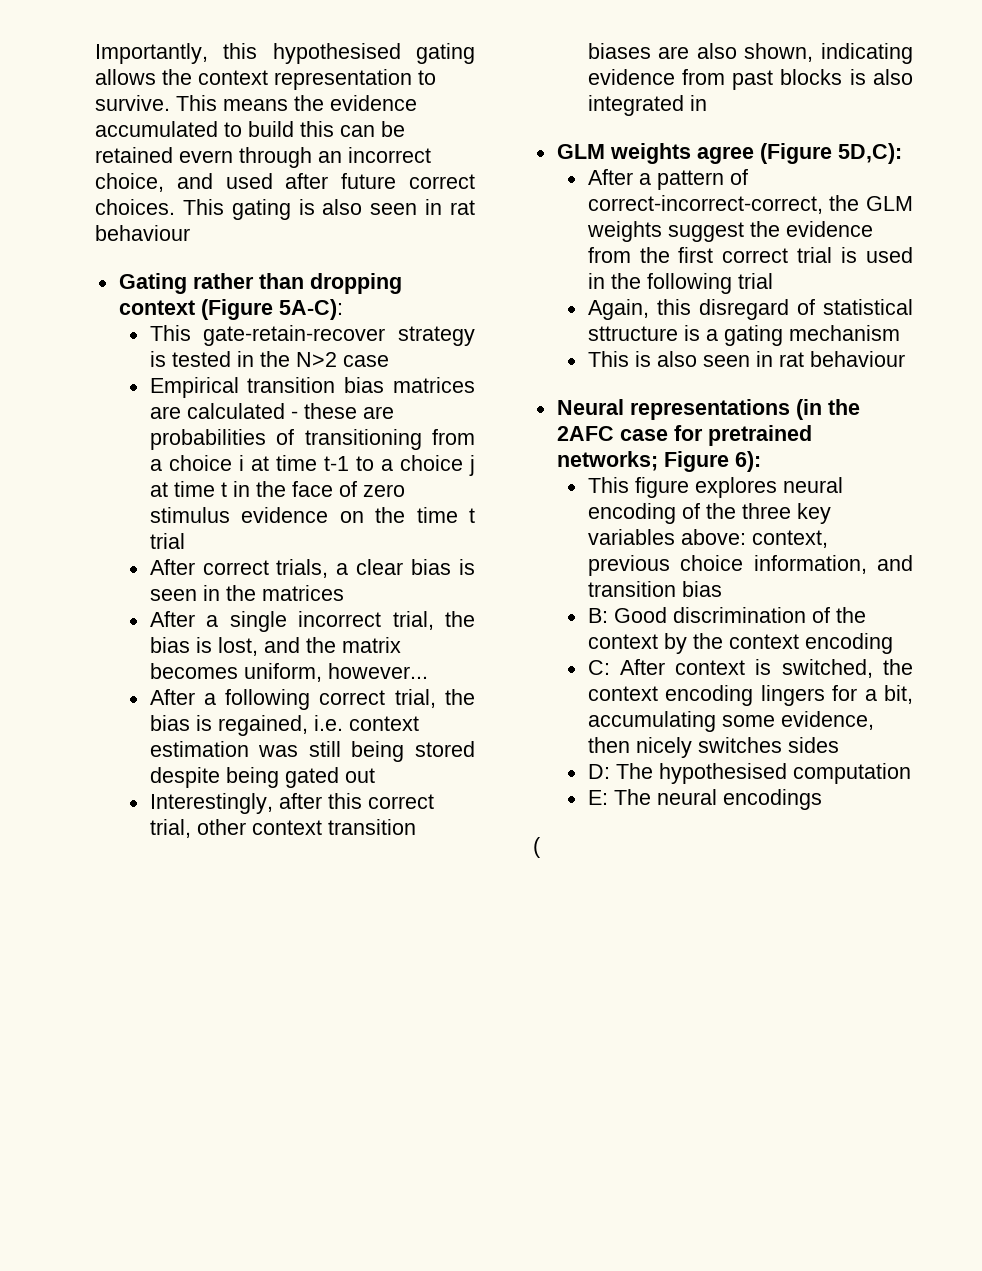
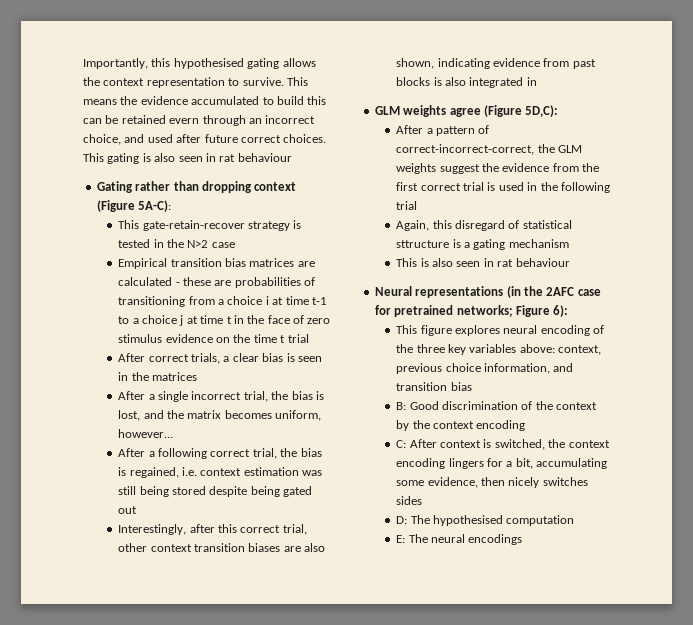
- (

